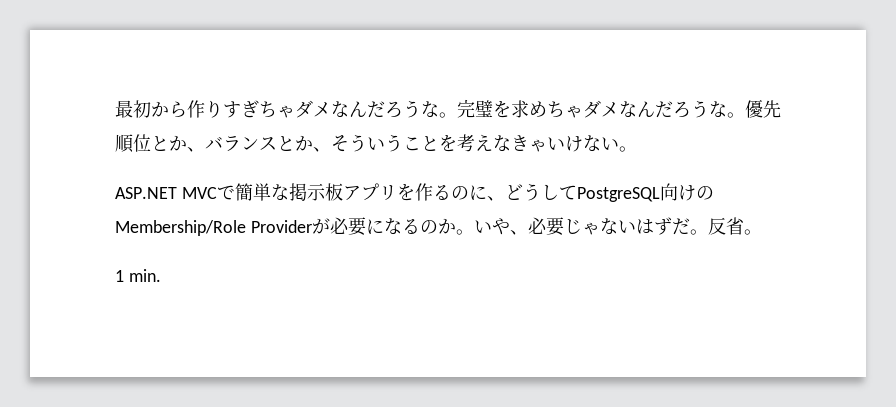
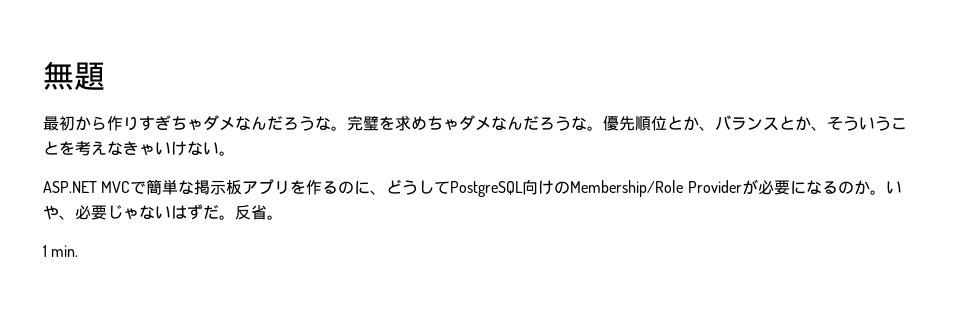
+ 無題

